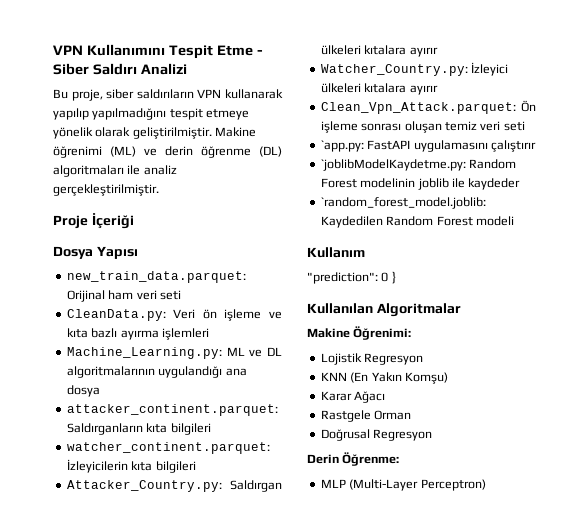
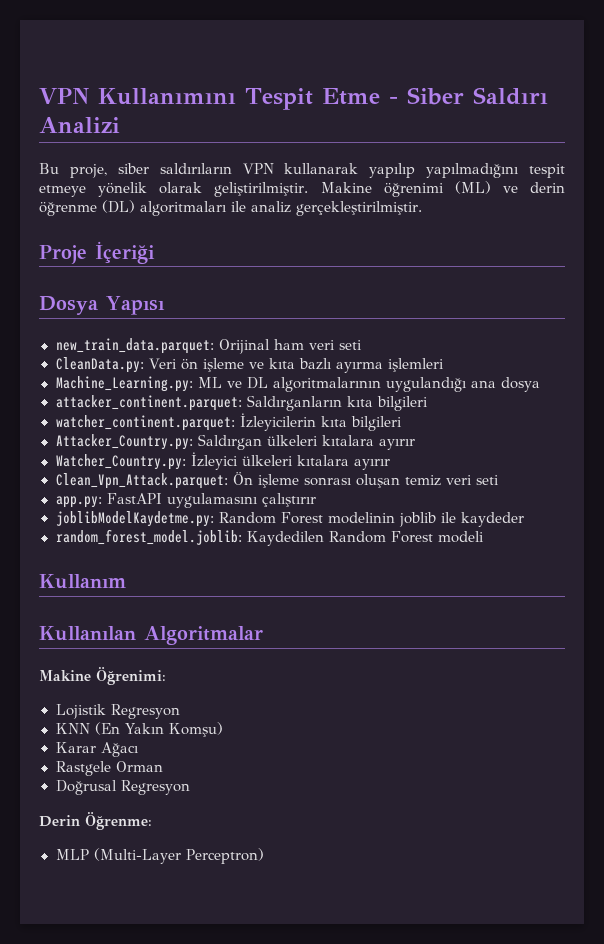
- `app.py: FastAPI uygulamasını çalıştırır
+ app.py: FastAPI uygulamasını çalıştırır
- `joblibModelKaydetme.py: Random Forest modelinin joblib ile kaydeder
+ joblibModelKaydetme.py: Random Forest modelinin joblib ile kaydeder
- `random_forest_model.joblib: Kaydedilen Random Forest modeli
+ random_forest_model.joblib: Kaydedilen Random Forest modeli
- "prediction": 0 }

